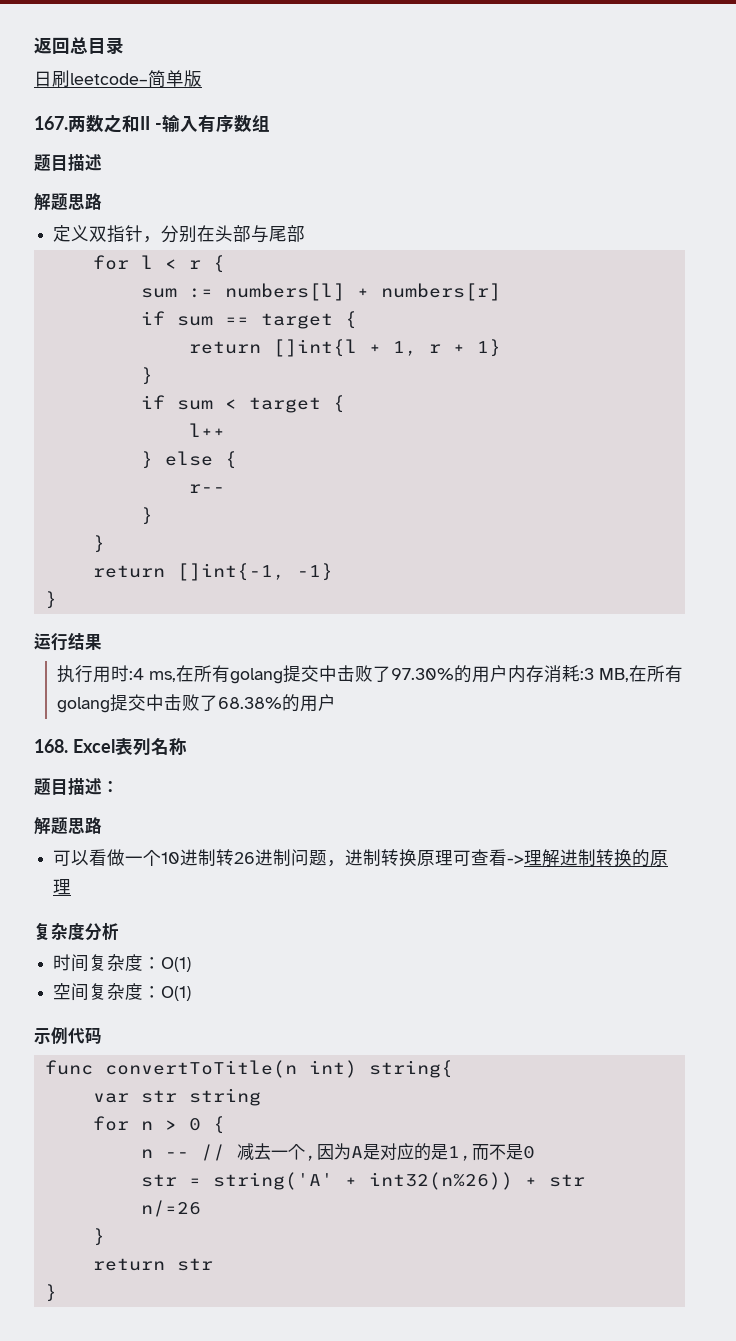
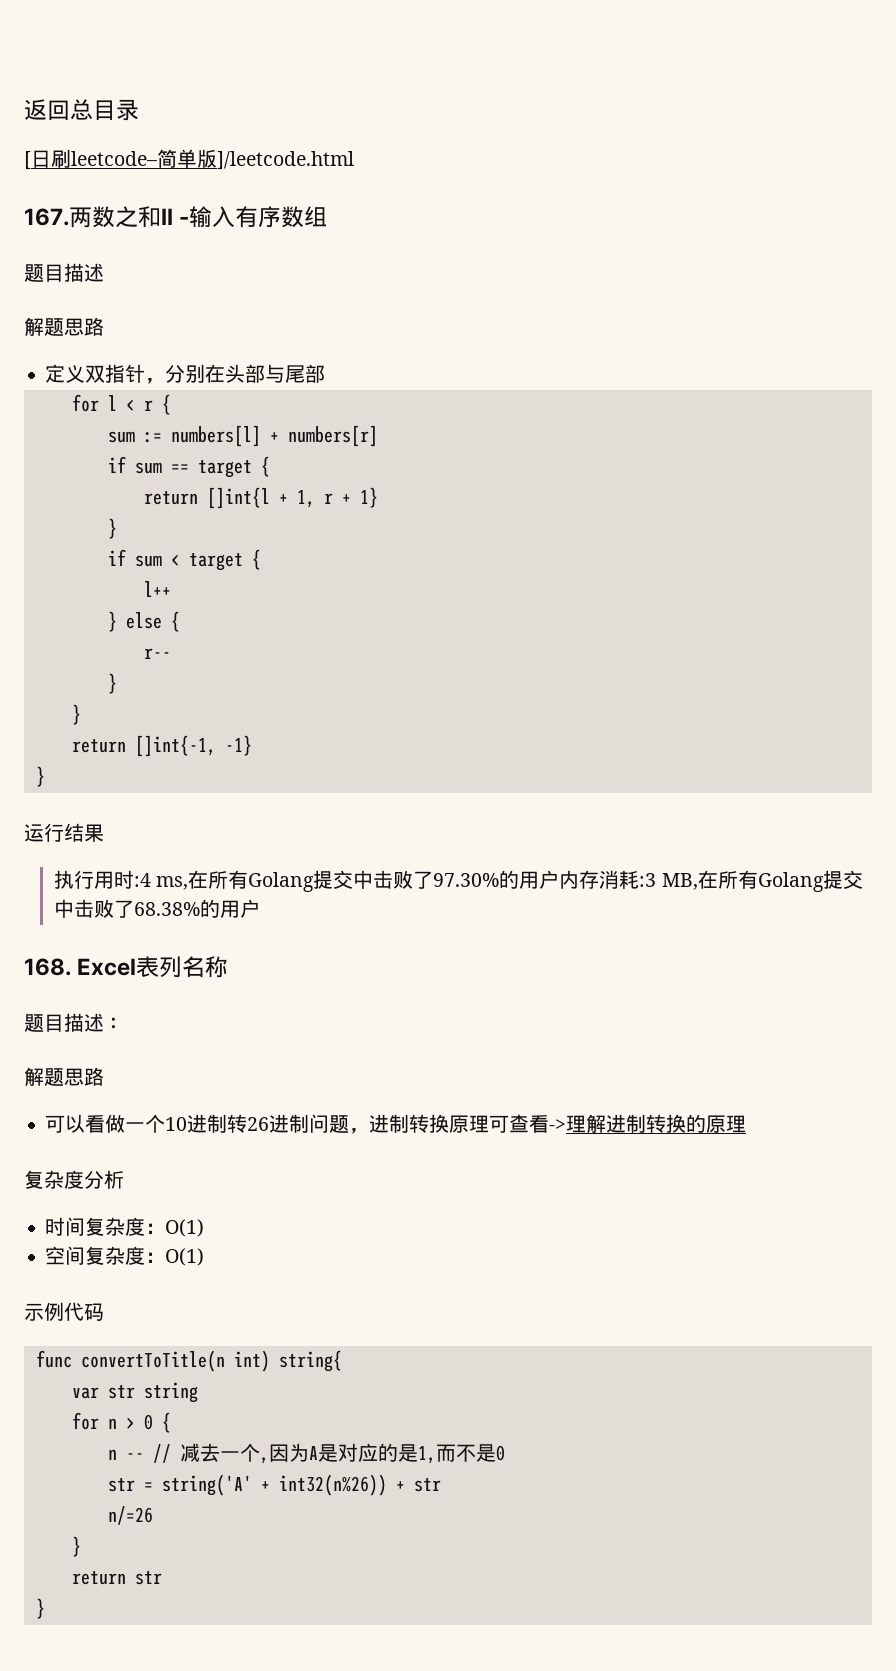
- 日刷leetcode–简单版
+ [日刷leetcode–简单版]/leetcode.html
- 执行用时:4 ms,在所有golang提交中击败了97.30%的用户内存消耗:3 MB,在所有golang提交中击败了68.38%的用户
+ 执行用时:4 ms,在所有Golang提交中击败了97.30%的用户内存消耗:3 MB,在所有Golang提交中击败了68.38%的用户

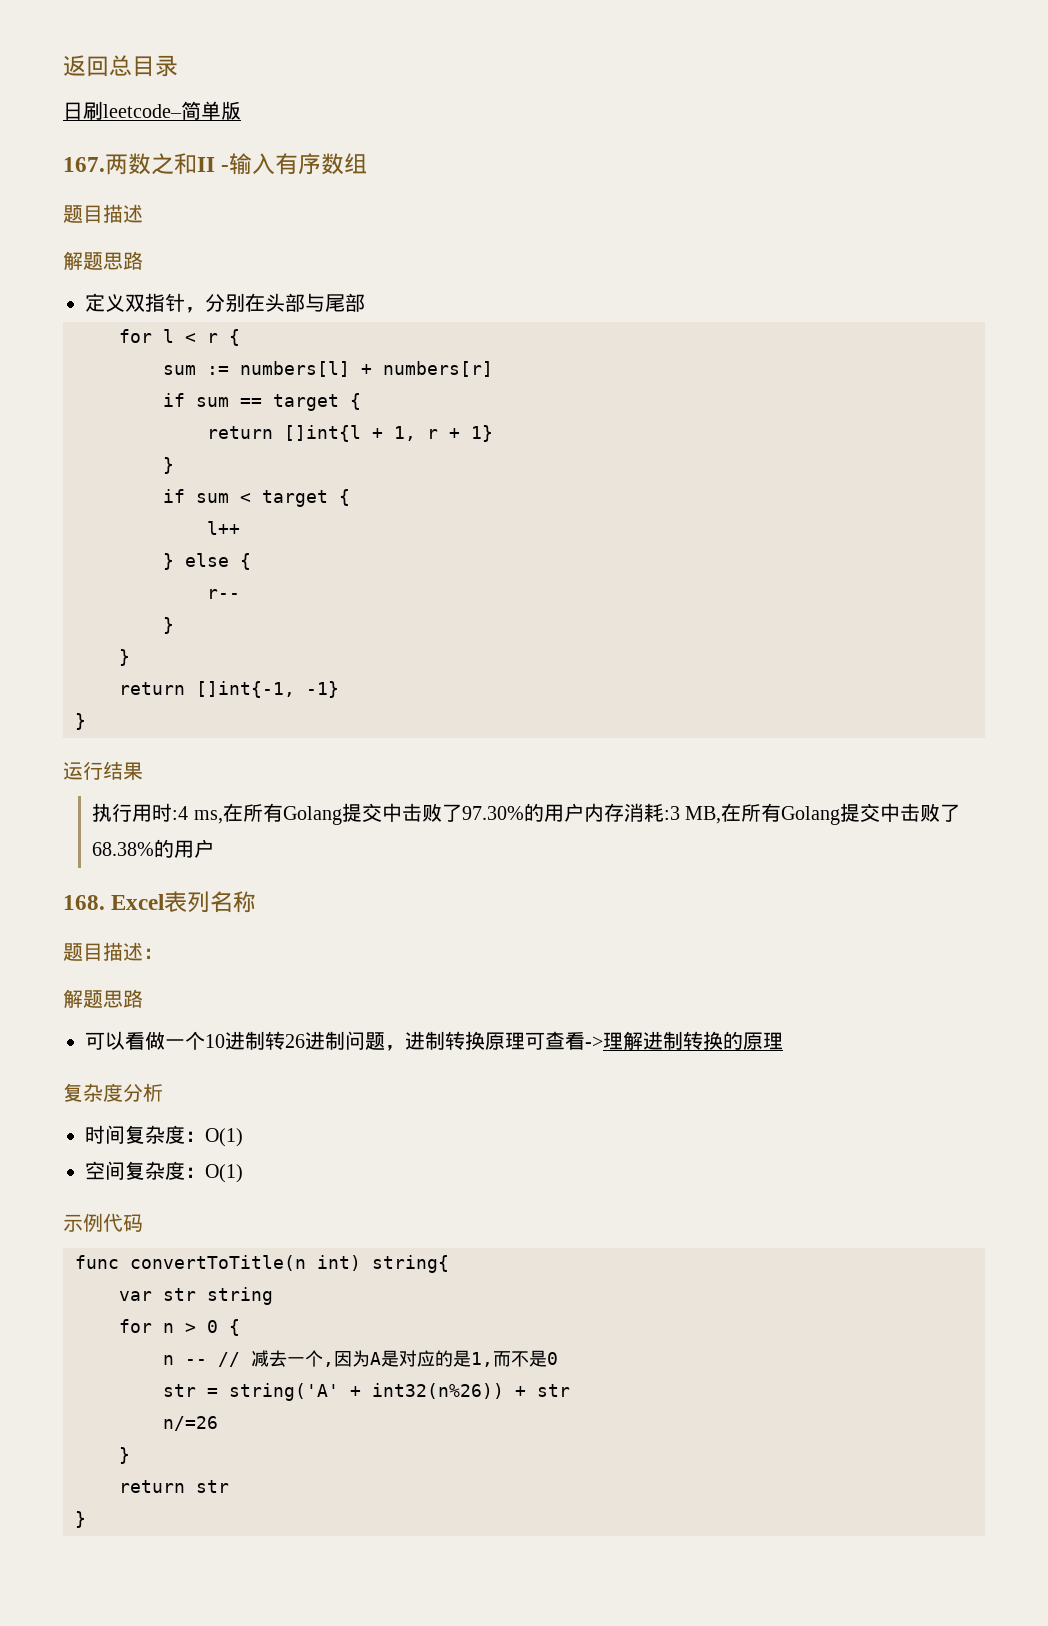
- [日刷leetcode–简单版]/leetcode.html
+ 日刷leetcode–简单版

